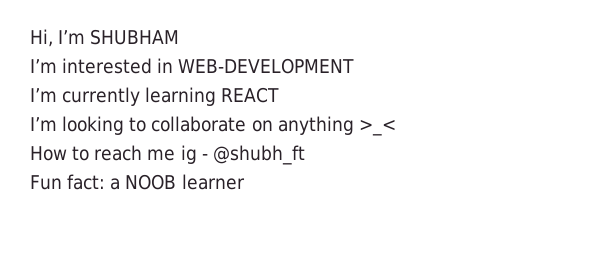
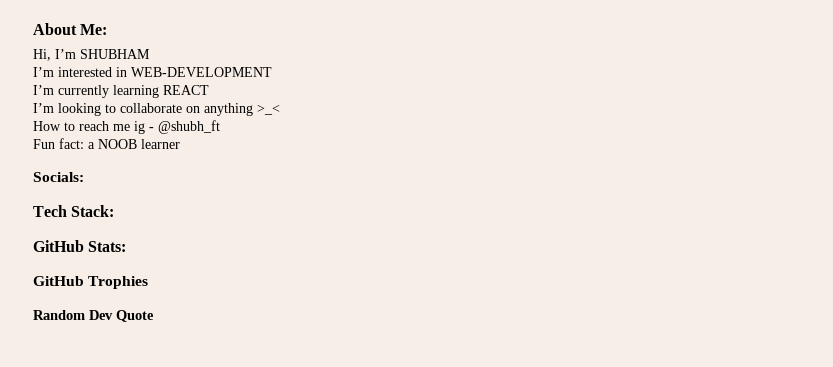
+ About Me:
+ Socials:
+ Tech Stack:
+ GitHub Stats:
+ GitHub Trophies
+ Random Dev Quote

